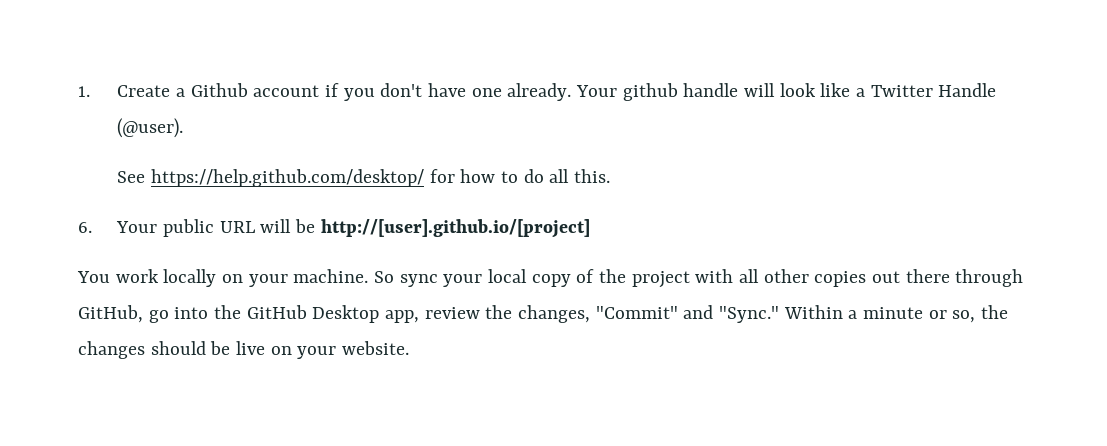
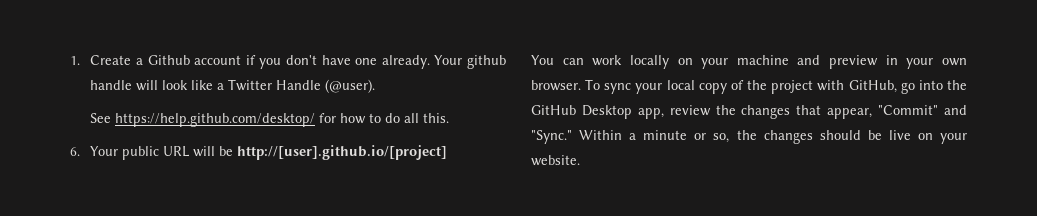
- You work locally on your machine. So sync your local copy of the project with all other copies out there through GitHub, go into the GitHub Desktop app, review the changes, "Commit" and "Sync."
+ You can work locally on your machine and preview in your own browser. To sync your local copy of the project with GitHub, go into the GitHub Desktop app, review the changes that appear, "Commit" and "Sync."

